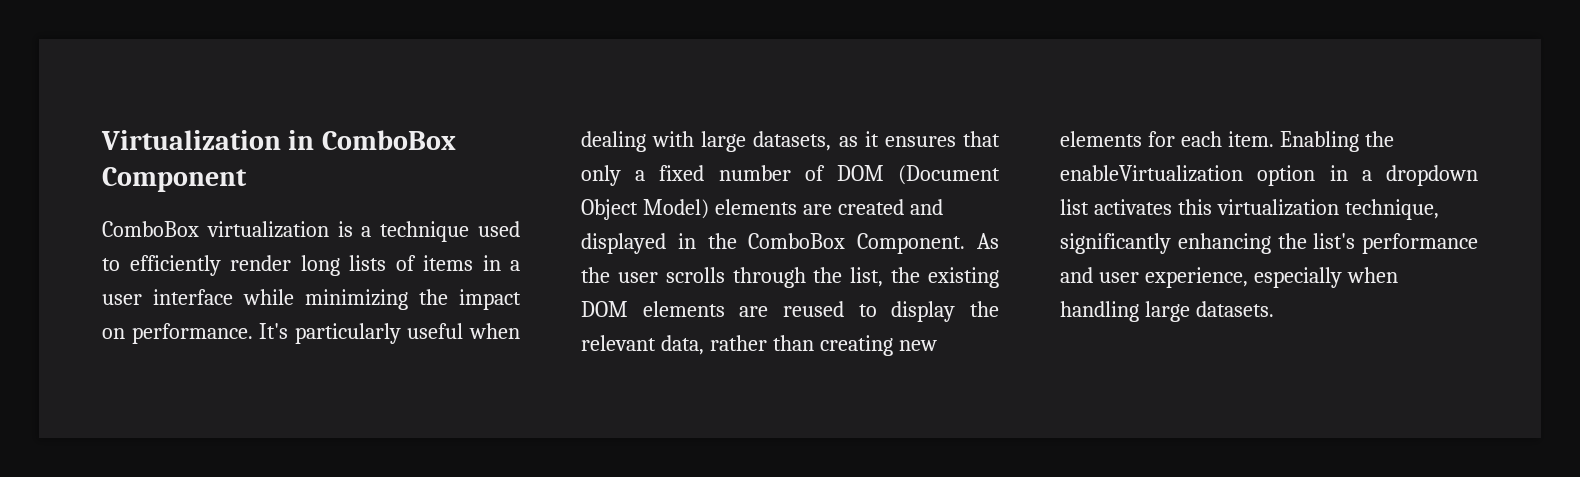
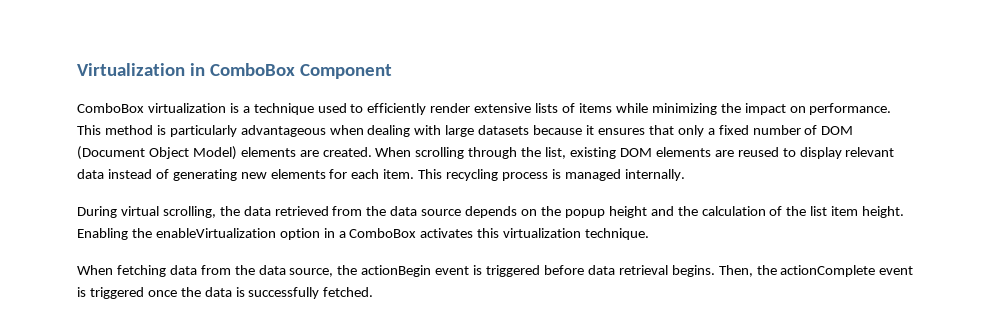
- ComboBox virtualization is a technique used to efficiently render long lists of items in a user interface while minimizing the impact on performance.
+ ComboBox virtualization is a technique used to efficiently render extensive lists of items while minimizing the impact on performance.
- It's particularly useful when dealing with large datasets, as it ensures that only a fixed number of DOM (Document Object Model) elements are created and displayed in the ComboBox Component. As the user scrolls through the list, the existing DOM elements are reused to display the relevant data, rather than creating new elements for each item.
+ This method is particularly advantageous when dealing with large datasets because it ensures that only a fixed number of DOM (Document Object Model) elements are created. When scrolling through the list, existing DOM elements are reused to display relevant data instead of generating new elements for each item.
+ This recycling process is managed internally.
+ During virtual scrolling, the data retrieved from the data source depends on the popup height and the calculation of the list item height.
- Enabling the enableVirtualization option in a dropdown list activates this virtualization technique, significantly enhancing the list's performance and user experience, especially when handling large datasets.
+ Enabling the enableVirtualization option in a ComboBox activates this virtualization technique.
+ When fetching data from the data source, the actionBegin event is triggered before data retrieval begins. Then, the actionComplete event is triggered once the data is successfully fetched.

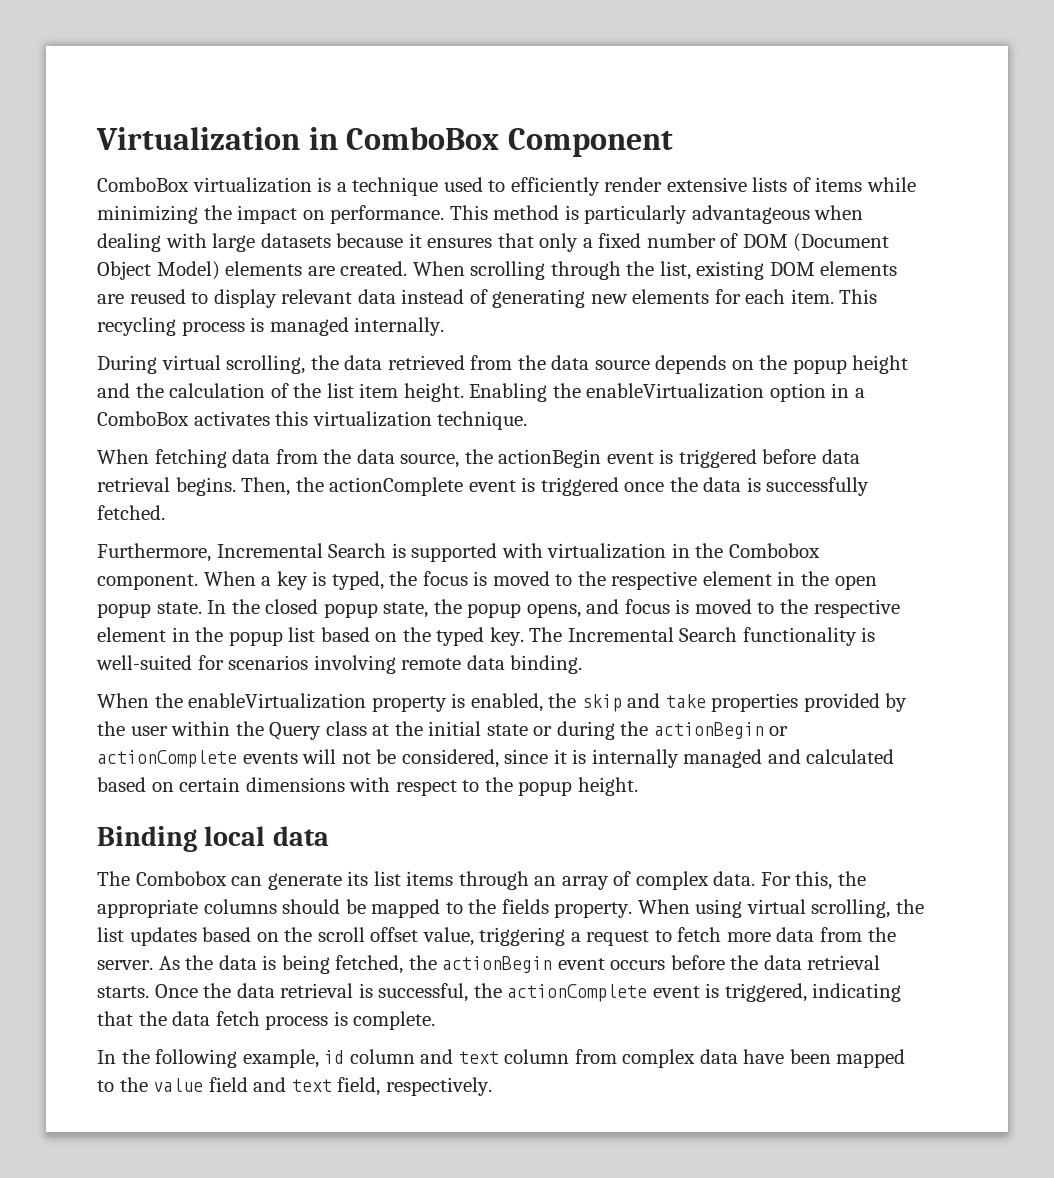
+ Furthermore, Incremental Search is supported with virtualization in the Combobox component. When a key is typed, the focus is moved to the respective element in the open popup state. In the closed popup state, the popup opens, and focus is moved to the respective element in the popup list based on the typed key. The Incremental Search functionality is well-suited for scenarios involving remote data binding.
+ When the enableVirtualization property is enabled, the skip and take properties provided by the user within the Query class at the initial state or during the actionBegin or actionComplete events will not be considered, since it is internally managed and calculated based on certain dimensions with respect to the popup height.
+ Binding local data
+ The Combobox can generate its list items through an array of complex data. For this, the appropriate columns should be mapped to the fields property. When using virtual scrolling, the list updates based on the scroll offset value, triggering a request to fetch more data from the server. As the data is being fetched, the actionBegin event occurs before the data retrieval starts. Once the data retrieval is successful, the actionComplete event is triggered, indicating that the data fetch process is complete.
+ In the following example, id column and text column from complex data have been mapped to the value field and text field, respectively.

